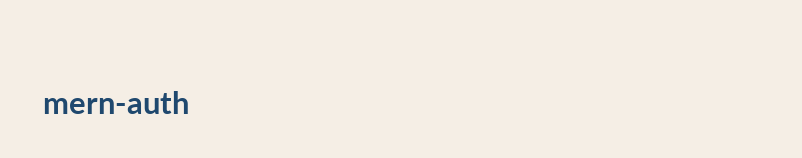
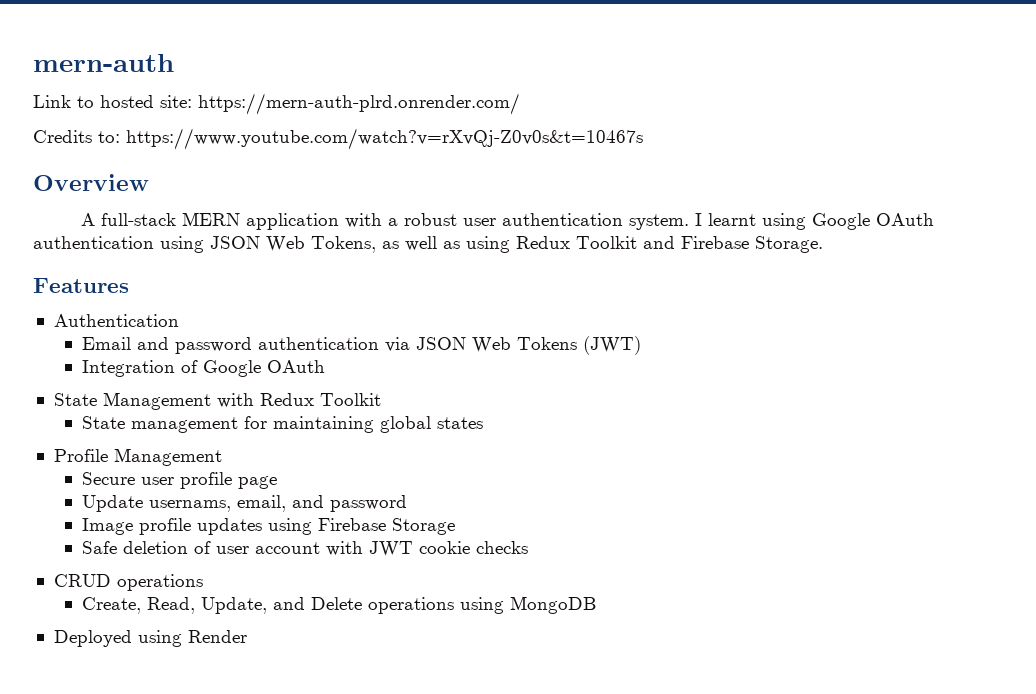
+ Link to hosted site: https://mern-auth-plrd.onrender.com/
+ Credits to: https://www.youtube.com/watch?v=rXvQj-Z0v0s&t=10467s
+ Overview
+ A full-stack MERN application with a robust user authentication system. I learnt using Google OAuth authentication using JSON Web Tokens, as well as using Redux Toolkit and Firebase Storage.
+ Features
+ Authentication
+ Email and password authentication via JSON Web Tokens (JWT)
+ Integration of Google OAuth
+ State Management with Redux Toolkit
+ State management for maintaining global states
+ Profile Management
+ Secure user profile page
+ Update usernams, email, and password
+ Image profile updates using Firebase Storage
+ Safe deletion of user account with JWT cookie checks
+ CRUD operations
+ Create, Read, Update, and Delete operations using MongoDB
+ Deployed using Render

